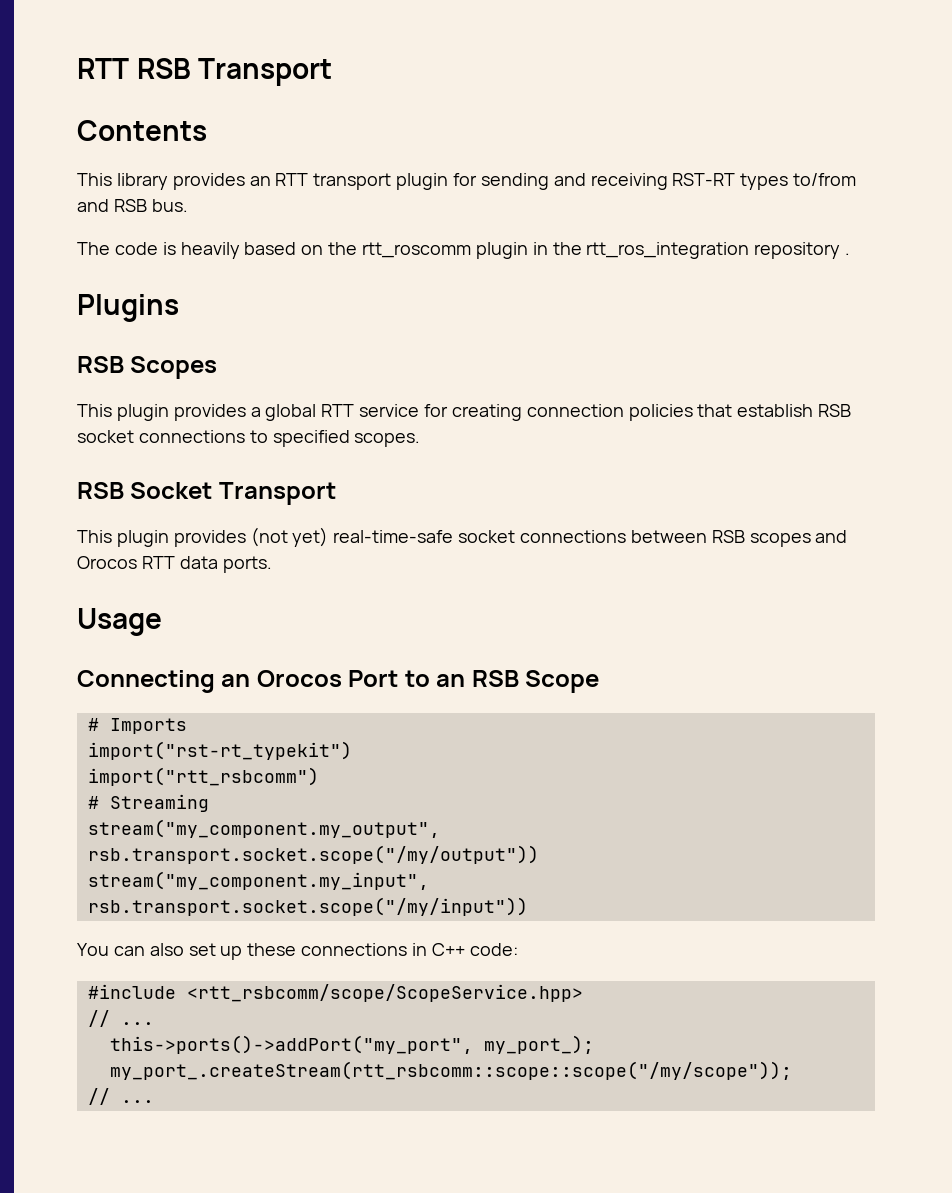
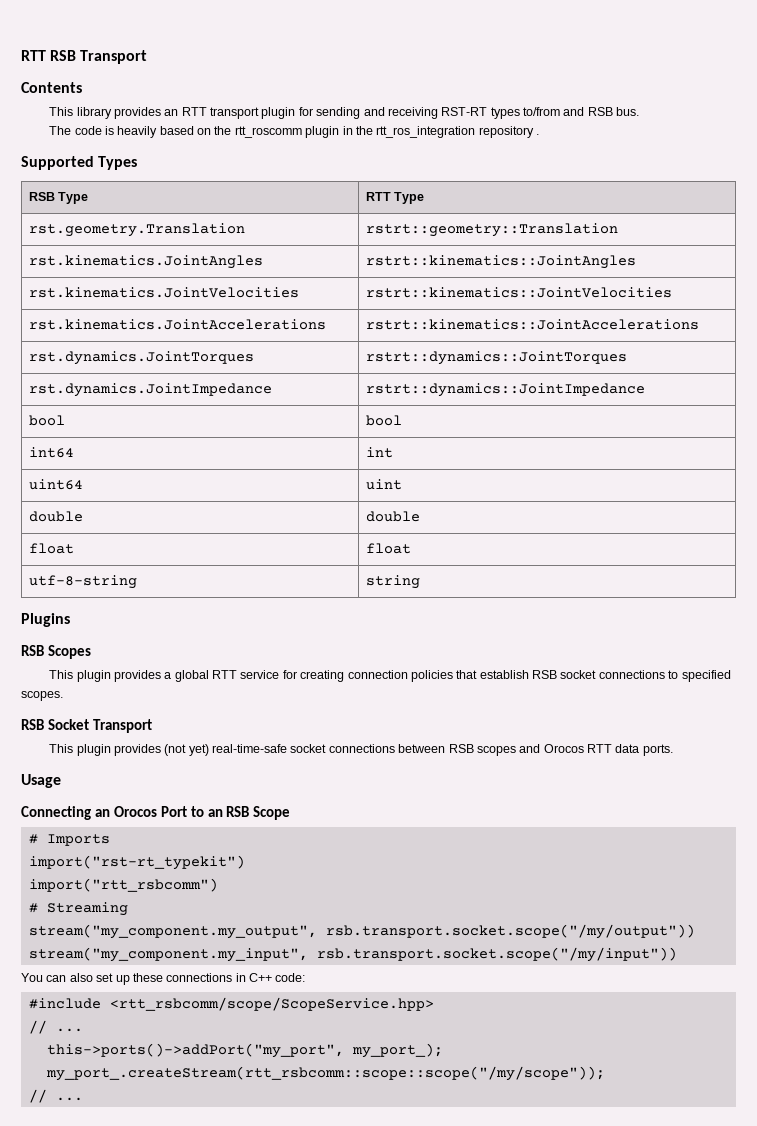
+ Supported Types
+ RSB Type | RTT Type
+ rst.geometry.Translation | rstrt::geometry::Translation
+ rst.kinematics.JointAngles | rstrt::kinematics::JointAngles
+ rst.kinematics.JointVelocities | rstrt::kinematics::JointVelocities
+ rst.kinematics.JointAccelerations | rstrt::kinematics::JointAccelerations
+ rst.dynamics.JointTorques | rstrt::dynamics::JointTorques
+ rst.dynamics.JointImpedance | rstrt::dynamics::JointImpedance
+ bool | bool
+ int64 | int
+ uint64 | uint
+ double | double
+ float | float
+ utf-8-string | string

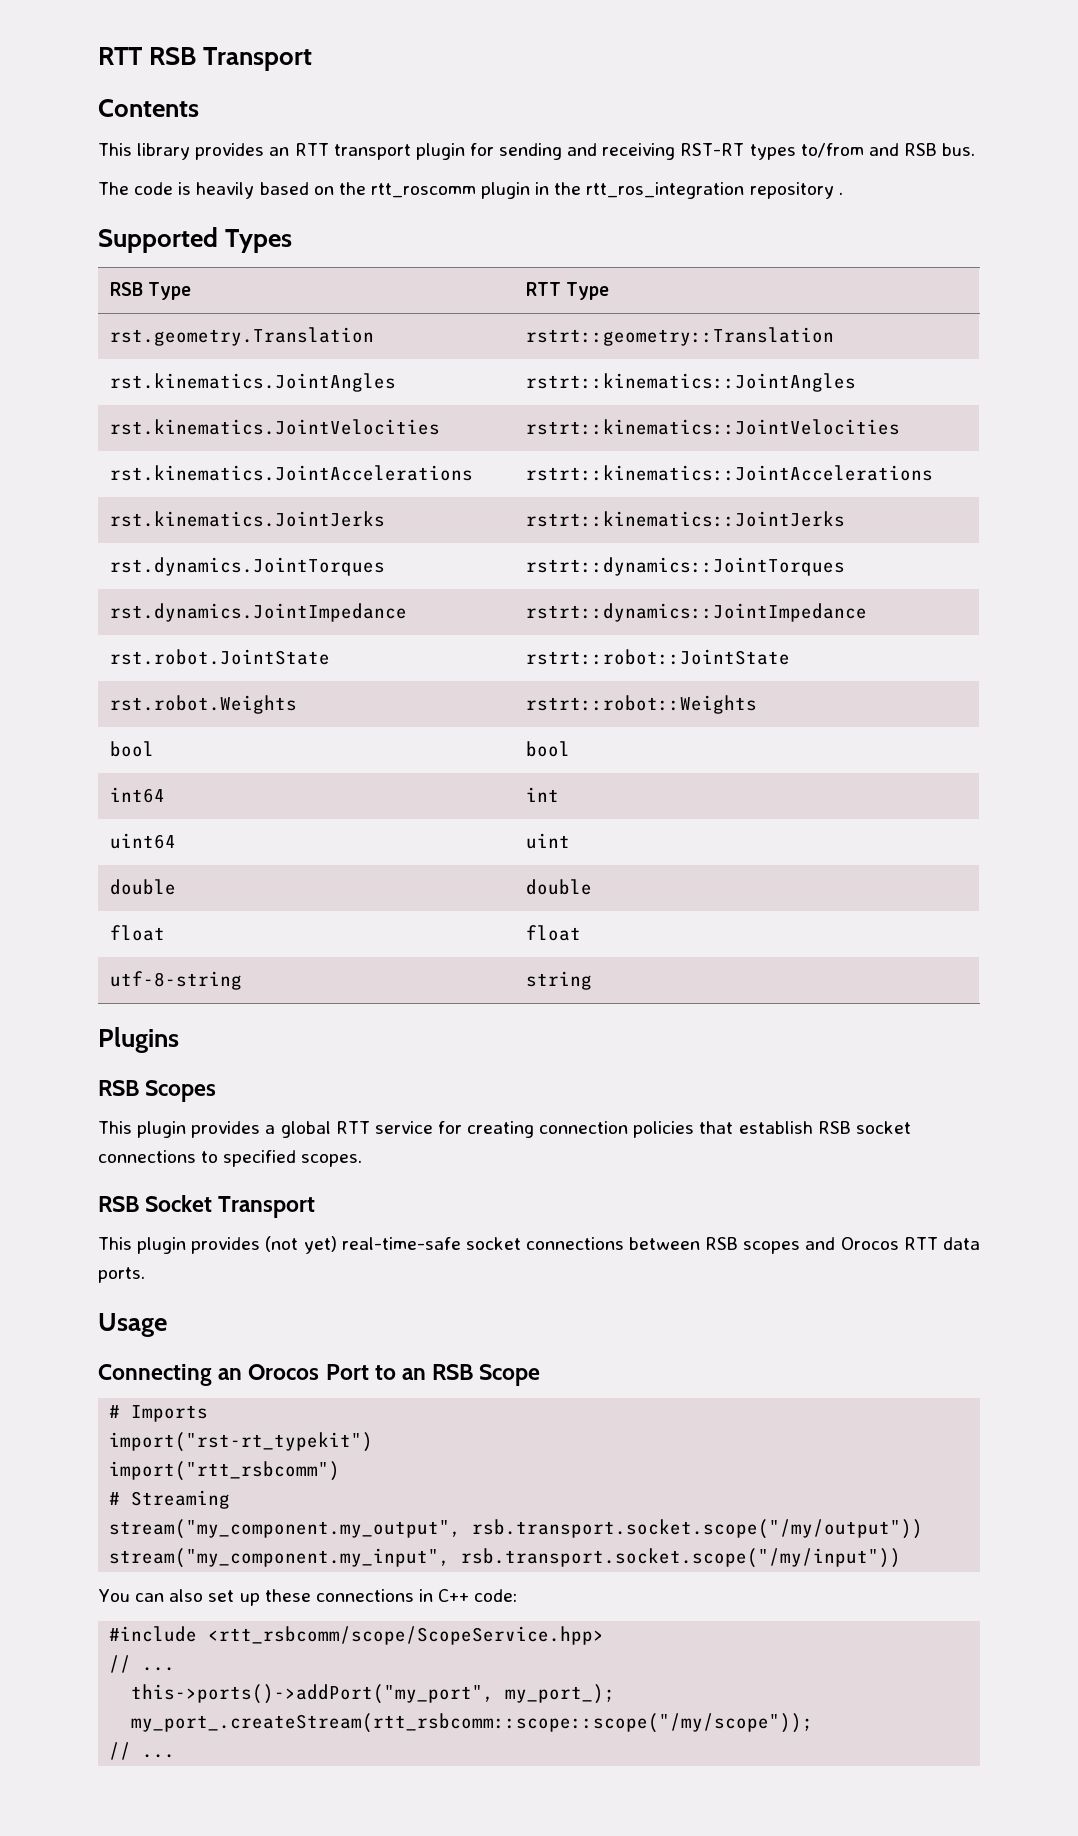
+ rst.kinematics.JointJerks | rstrt::kinematics::JointJerks
+ rst.robot.JointState | rstrt::robot::JointState
+ rst.robot.Weights | rstrt::robot::Weights

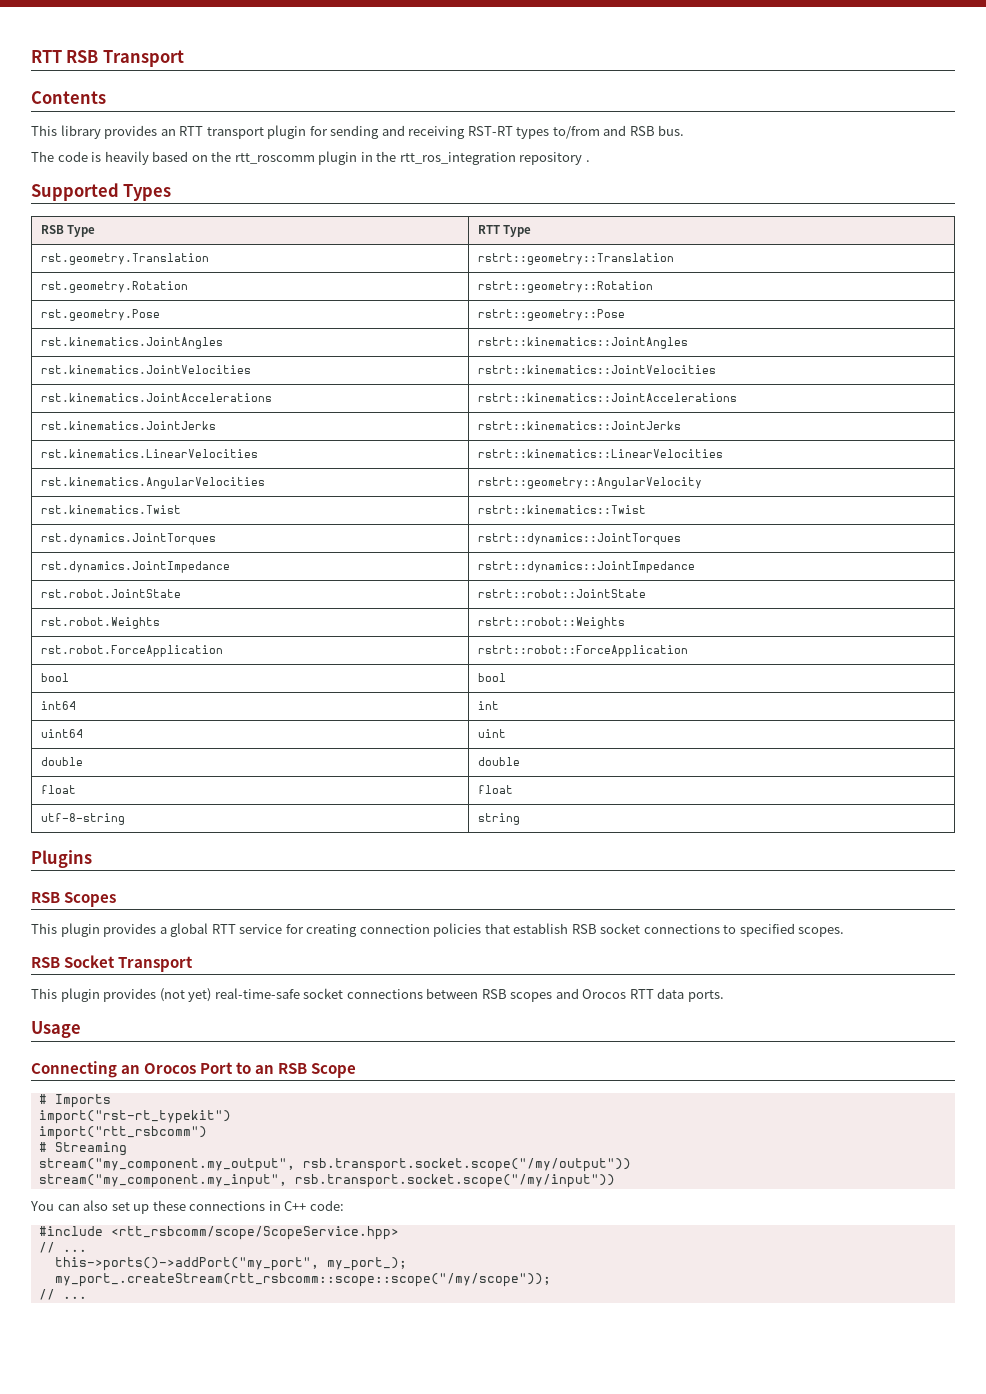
+ rst.geometry.Rotation | rstrt::geometry::Rotation
+ rst.geometry.Pose | rstrt::geometry::Pose
+ rst.kinematics.LinearVelocities | rstrt::kinematics::LinearVelocities
+ rst.kinematics.AngularVelocities | rstrt::geometry::AngularVelocity
+ rst.kinematics.Twist | rstrt::kinematics::Twist
+ rst.robot.ForceApplication | rstrt::robot::ForceApplication

